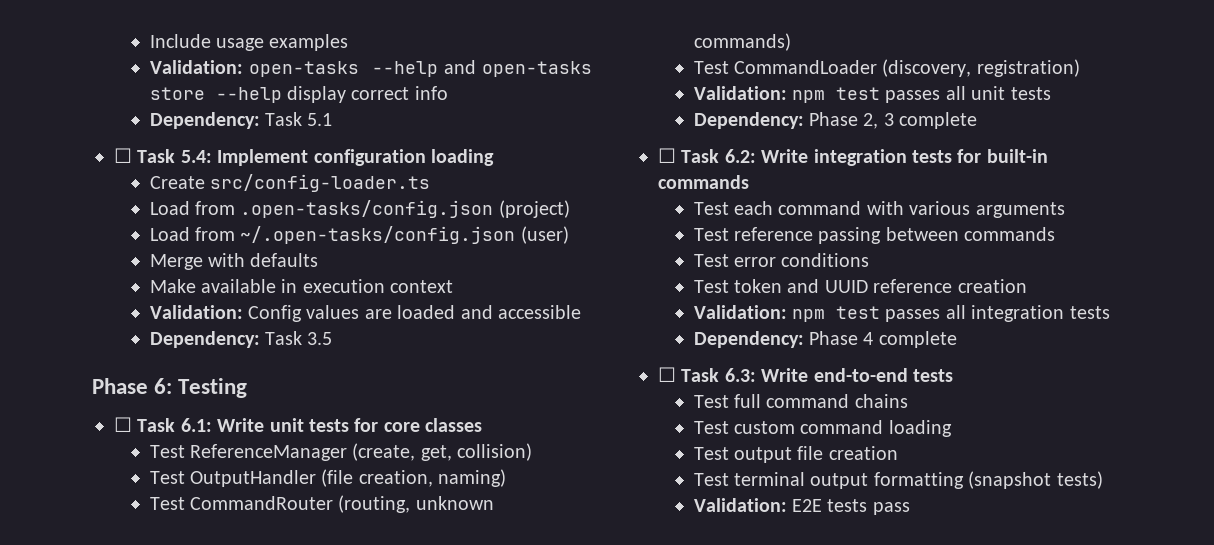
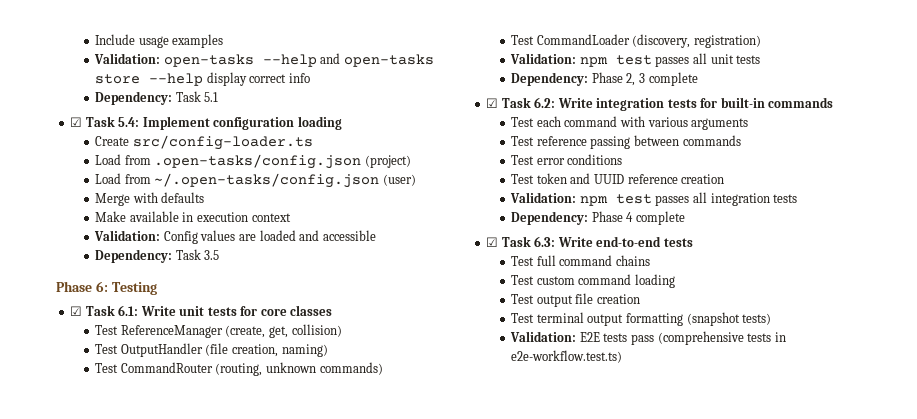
- ☐ Task 5.4: Implement configuration loading
+ ☑ Task 5.4: Implement configuration loading
- ☐ Task 6.1: Write unit tests for core classes
+ ☑ Task 6.1: Write unit tests for core classes
- ☐ Task 6.2: Write integration tests for built-in commands
+ ☑ Task 6.2: Write integration tests for built-in commands
- ☐ Task 6.3: Write end-to-end tests
+ ☑ Task 6.3: Write end-to-end tests
- Validation: E2E tests pass
+ Validation: E2E tests pass (comprehensive tests in e2e-workflow.test.ts)

